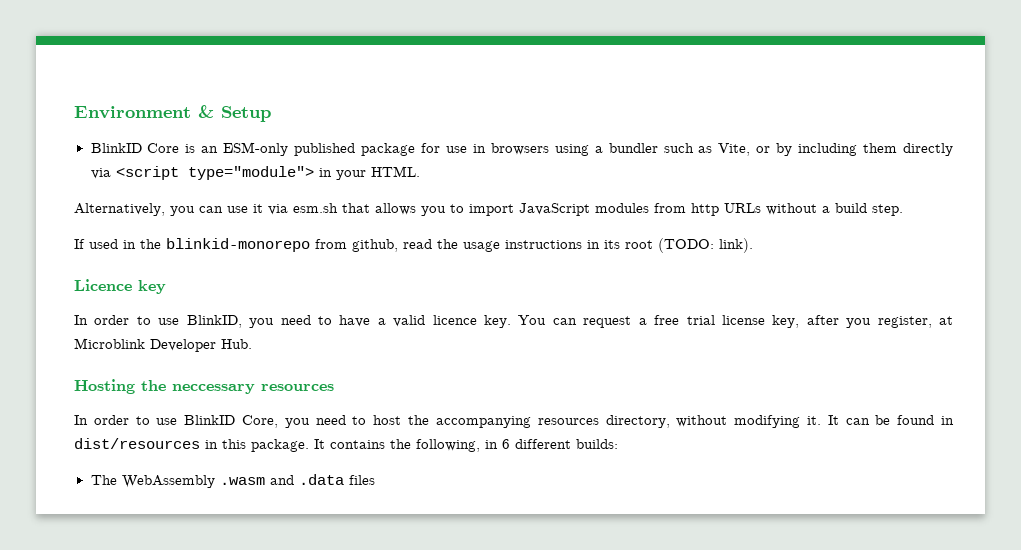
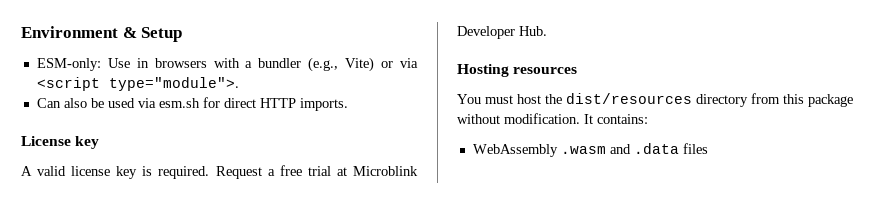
- BlinkID Core is an ESM-only published package for use in browsers using a bundler such as Vite, or by including them directly via <script type="module"> in your HTML.
- Alternatively, you can use it via esm.sh that allows you to import JavaScript modules from http URLs without a build step.
- If used in the blinkid-monorepo from github, read the usage instructions in its root (TODO: link).
- Licence key
- In order to use BlinkID, you need to have a valid licence key. You can request a free trial license key, after you register, at Microblink Developer Hub.
+ ESM-only: Use in browsers with a bundler (e.g., Vite) or via <script type="module">.
+ Can also be used via esm.sh for direct HTTP imports.
+ License key
+ A valid license key is required. Request a free trial at Microblink Developer Hub.
- Hosting the neccessary resources
+ Hosting resources
- In order to use BlinkID Core, you need to host the accompanying resources directory, without modifying it. It can be found in dist/resources in this package. It contains the following, in 6 different builds:
- The WebAssembly .wasm and .data files
+ You must host the dist/resources directory from this package without modification. It contains:
+ WebAssembly .wasm and .data files

